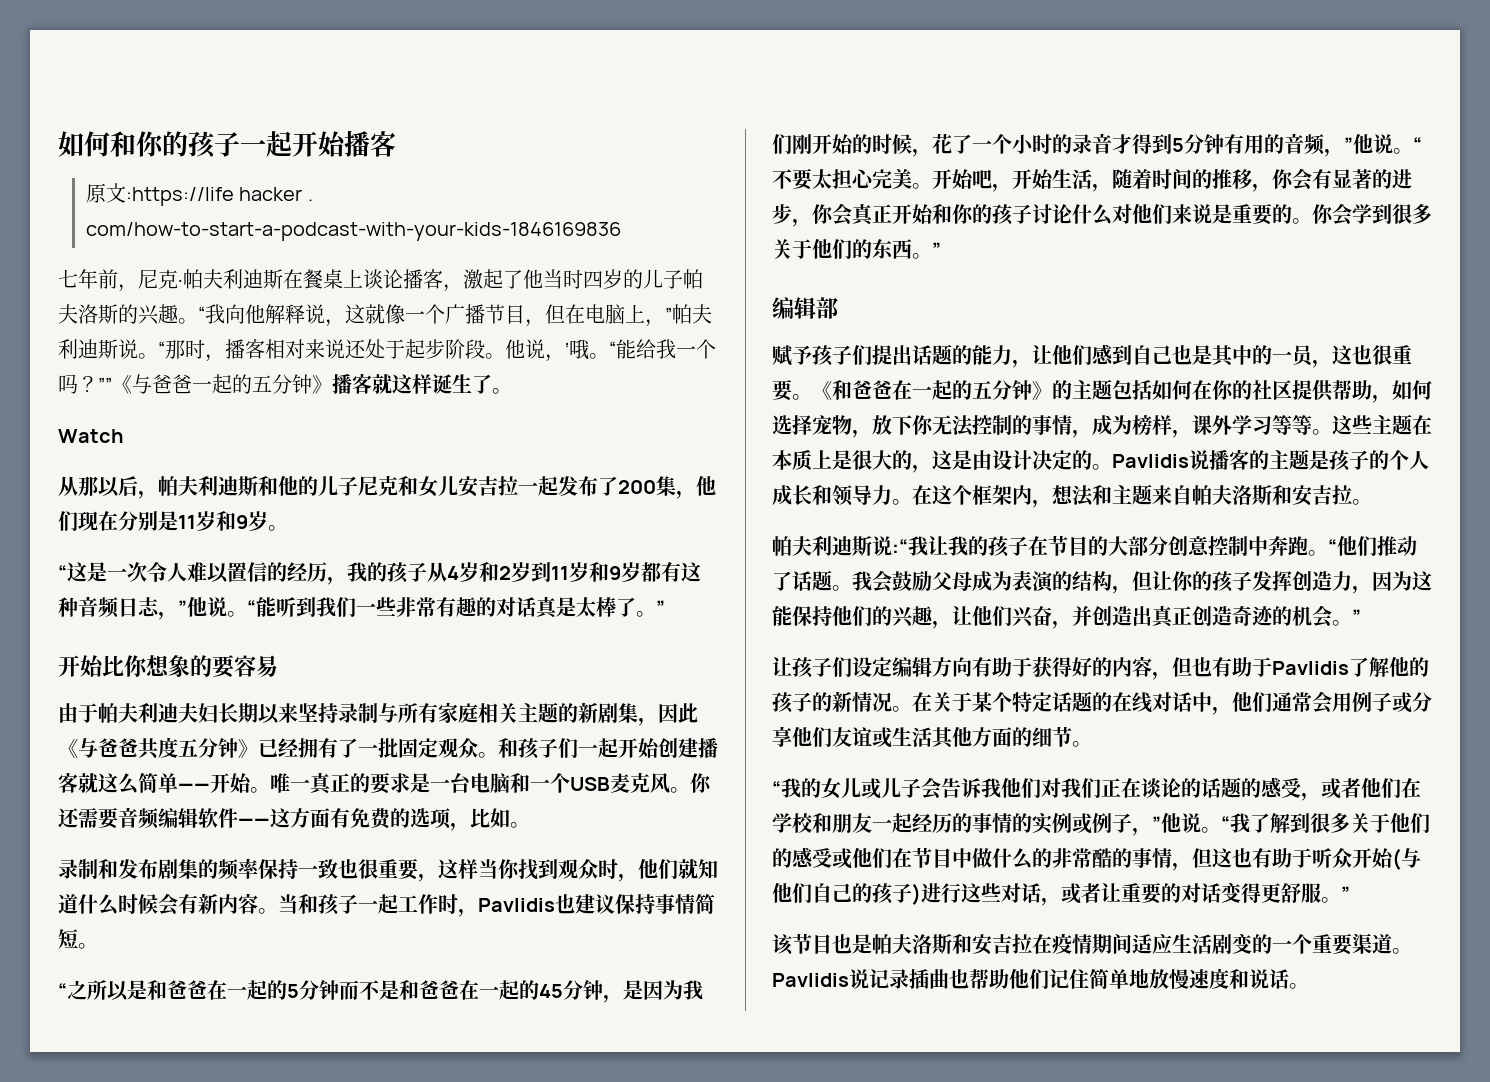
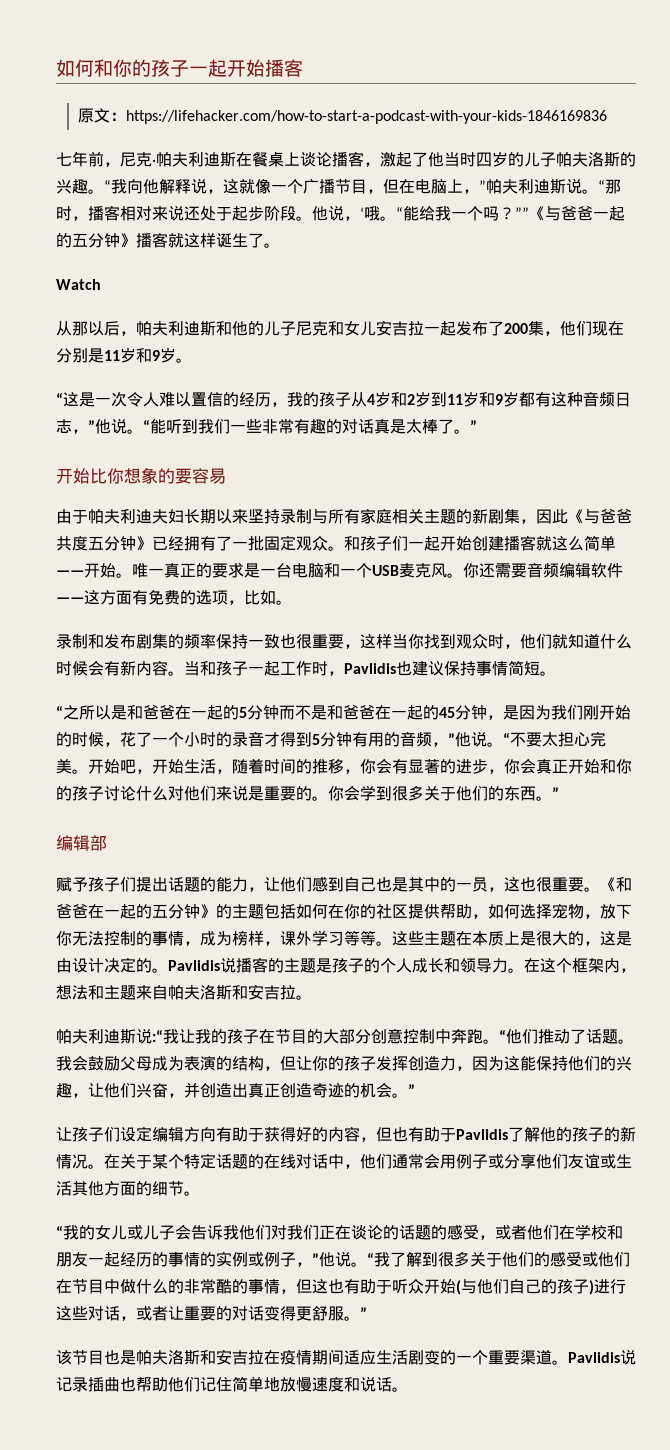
- 原文:https://life hacker . com/how-to-start-a-podcast-with-your-kids-1846169836
+ 原文：https://lifehacker.com/how-to-start-a-podcast-with-your-kids-1846169836

